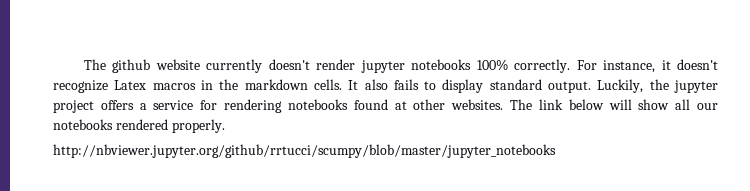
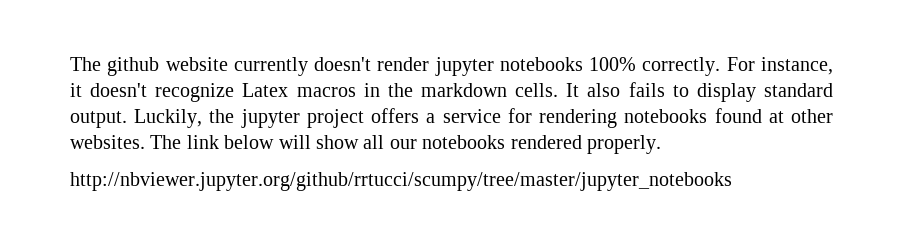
- http://nbviewer.jupyter.org/github/rrtucci/scumpy/blob/master/jupyter_notebooks
+ http://nbviewer.jupyter.org/github/rrtucci/scumpy/tree/master/jupyter_notebooks

